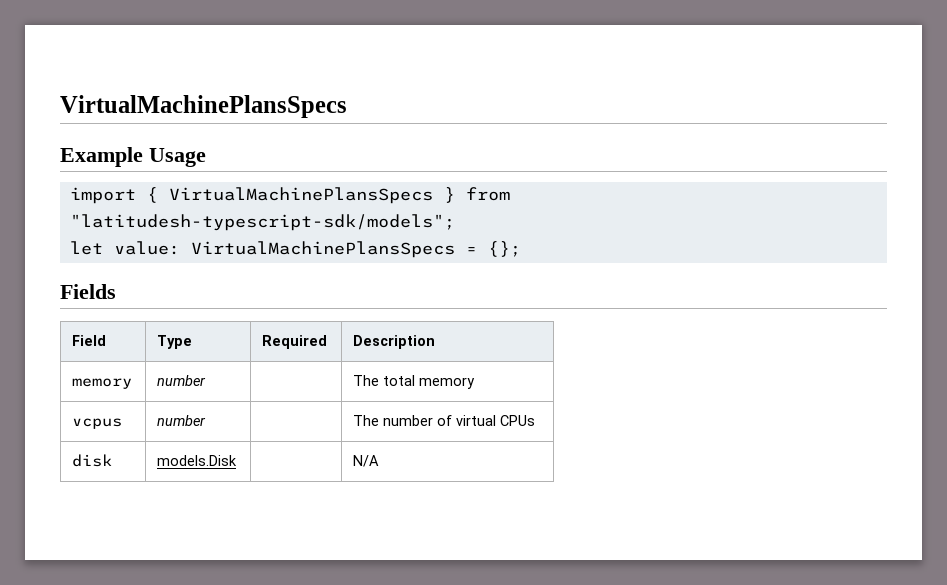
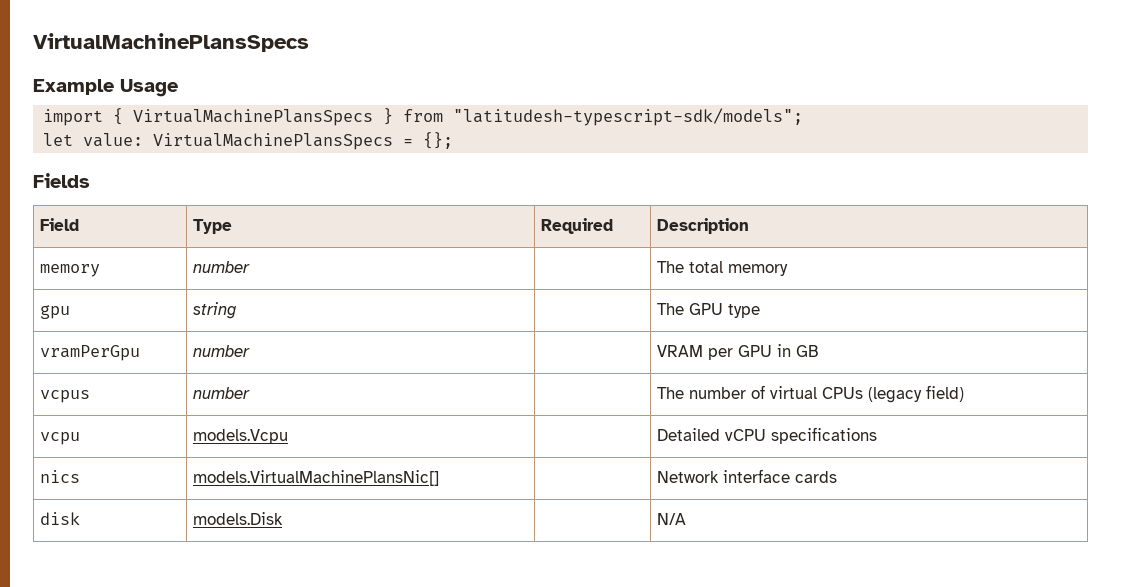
+ gpu | string | | The GPU type
+ vramPerGpu | number | | VRAM per GPU in GB
- vcpus | number | | The number of virtual CPUs
+ vcpus | number | | The number of virtual CPUs (legacy field)
+ vcpu | models.Vcpu | | Detailed vCPU specifications
+ nics | models.VirtualMachinePlansNic[] | | Network interface cards

